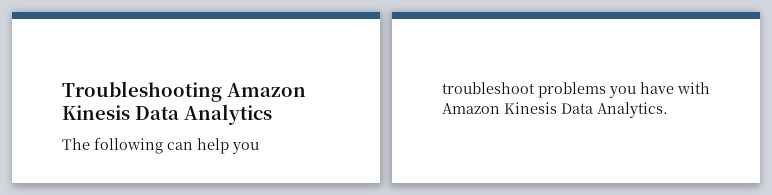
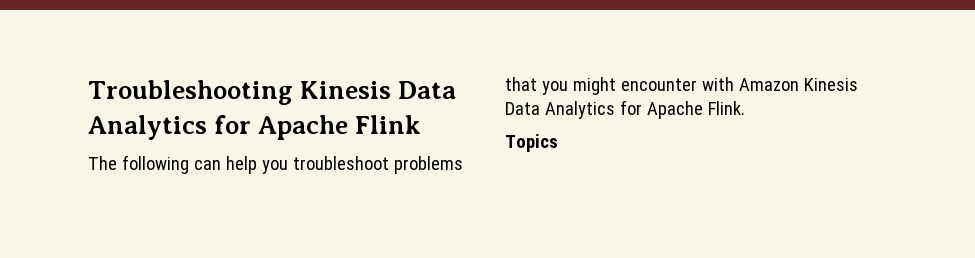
- Troubleshooting Amazon Kinesis Data Analytics
+ Troubleshooting Kinesis Data Analytics for Apache Flink
- The following can help you troubleshoot problems you have with Amazon Kinesis Data Analytics.
+ The following can help you troubleshoot problems that you might encounter with Amazon Kinesis Data Analytics for Apache Flink.
+ Topics

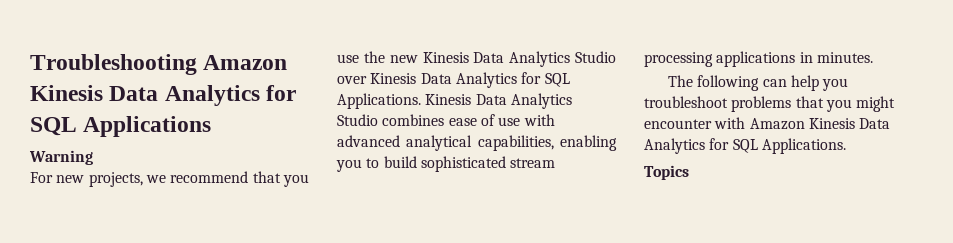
- Troubleshooting Kinesis Data Analytics for Apache Flink
+ Troubleshooting Amazon Kinesis Data Analytics for SQL Applications
+ Warning
+ For new projects, we recommend that you use the new Kinesis Data Analytics Studio over Kinesis Data Analytics for SQL Applications. Kinesis Data Analytics Studio combines ease of use with advanced analytical capabilities, enabling you to build sophisticated stream processing applications in minutes.
- The following can help you troubleshoot problems that you might encounter with Amazon Kinesis Data Analytics for Apache Flink.
+ The following can help you troubleshoot problems that you might encounter with Amazon Kinesis Data Analytics for SQL Applications.

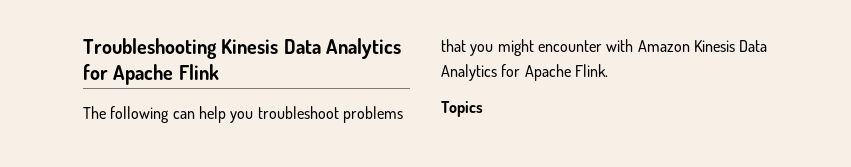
- Troubleshooting Amazon Kinesis Data Analytics for SQL Applications
- Warning
- For new projects, we recommend that you use the new Kinesis Data Analytics Studio over Kinesis Data Analytics for SQL Applications. Kinesis Data Analytics Studio combines ease of use with advanced analytical capabilities, enabling you to build sophisticated stream processing applications in minutes.
+ Troubleshooting Kinesis Data Analytics for Apache Flink
- The following can help you troubleshoot problems that you might encounter with Amazon Kinesis Data Analytics for SQL Applications.
+ The following can help you troubleshoot problems that you might encounter with Amazon Kinesis Data Analytics for Apache Flink.

